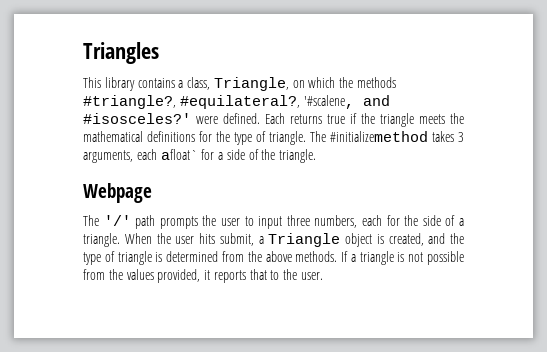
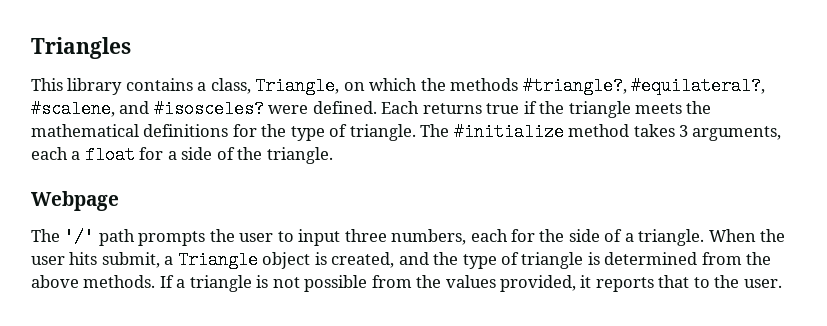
- This library contains a class, Triangle, on which the methods #triangle?, #equilateral?, '#scalene, and #isosceles?' were defined.
+ This library contains a class, Triangle, on which the methods #triangle?, #equilateral?, #scalene, and #isosceles? were defined.
- The #initializemethod takes 3 arguments, each afloat` for a side of the triangle.
+ The #initialize method takes 3 arguments, each a float for a side of the triangle.

